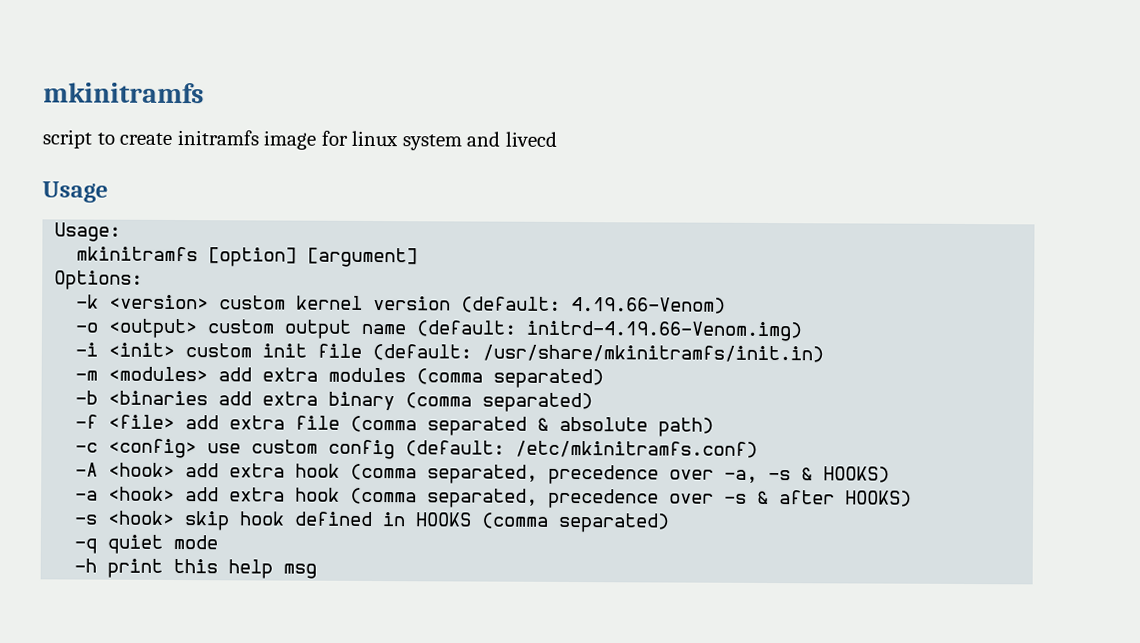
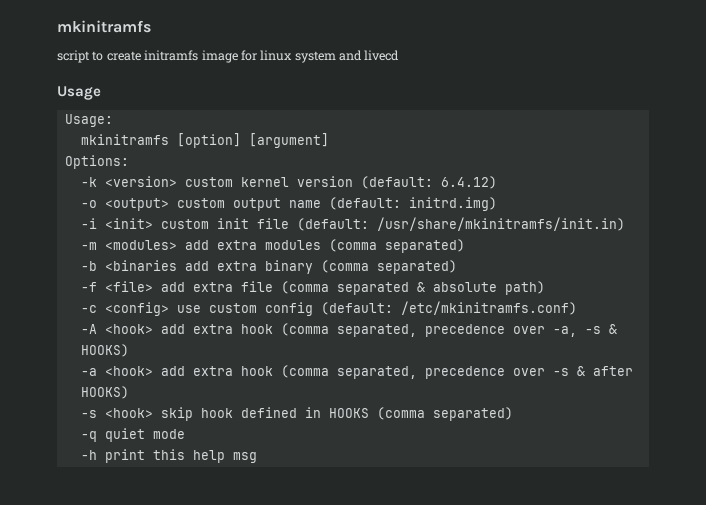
- -k <version> custom kernel version (default: 4.19.66-Venom)
+ -k <version> custom kernel version (default: 6.4.12)
- -o <output> custom output name (default: initrd-4.19.66-Venom.img)
+ -o <output> custom output name (default: initrd.img)

